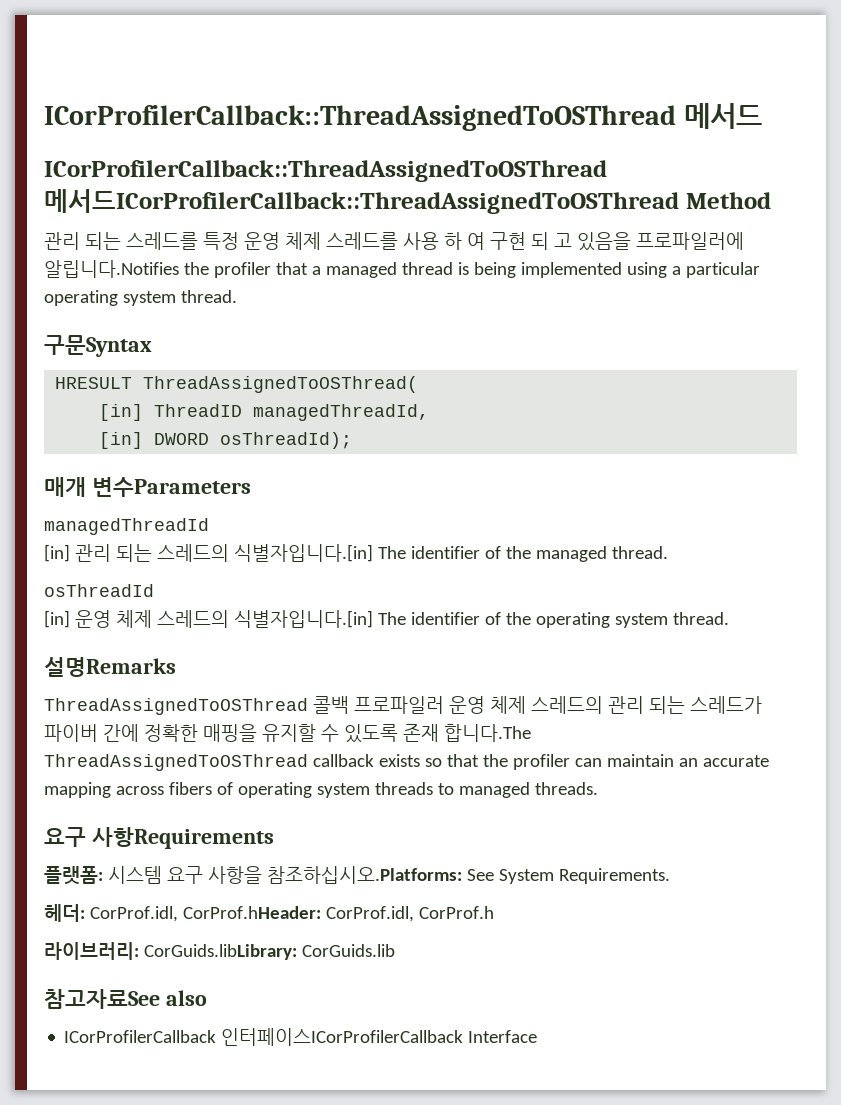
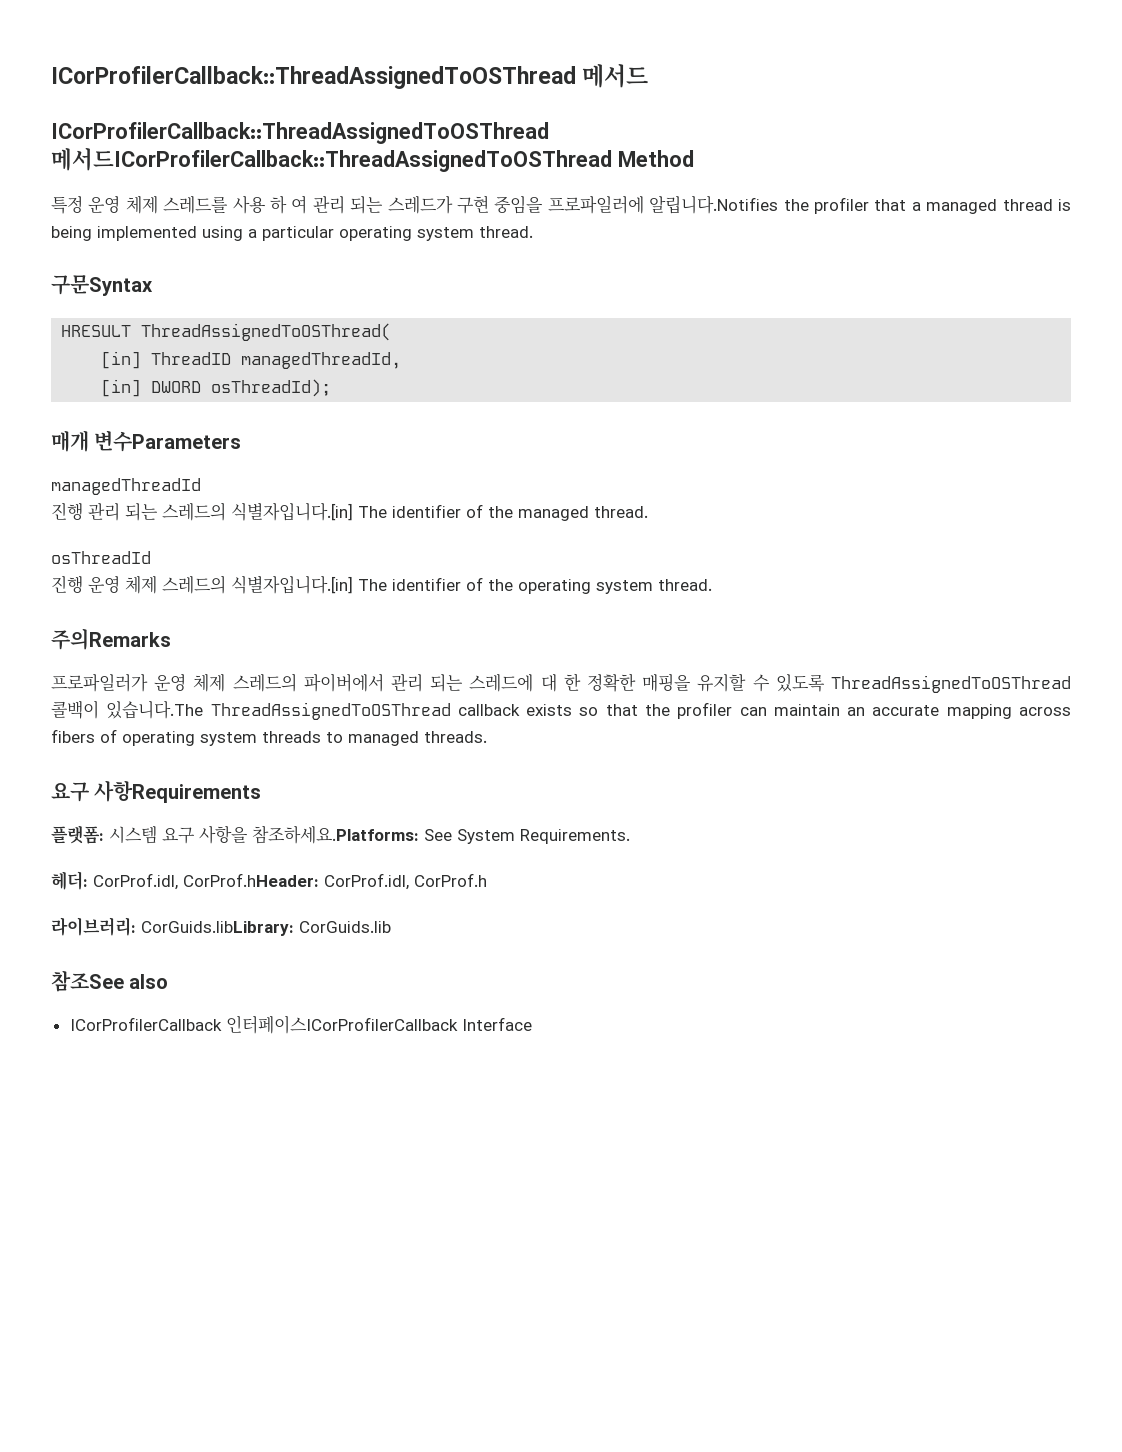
- 관리 되는 스레드를 특정 운영 체제 스레드를 사용 하 여 구현 되 고 있음을 프로파일러에 알립니다.Notifies the profiler that a managed thread is being implemented using a particular operating system thread.
+ 특정 운영 체제 스레드를 사용 하 여 관리 되는 스레드가 구현 중임을 프로파일러에 알립니다.Notifies the profiler that a managed thread is being implemented using a particular operating system thread.
- [in] 관리 되는 스레드의 식별자입니다.[in] The identifier of the managed thread.
+ 진행 관리 되는 스레드의 식별자입니다.[in] The identifier of the managed thread.
- [in] 운영 체제 스레드의 식별자입니다.[in] The identifier of the operating system thread.
+ 진행 운영 체제 스레드의 식별자입니다.[in] The identifier of the operating system thread.
- 설명Remarks
- ThreadAssignedToOSThread 콜백 프로파일러 운영 체제 스레드의 관리 되는 스레드가 파이버 간에 정확한 매핑을 유지할 수 있도록 존재 합니다.The ThreadAssignedToOSThread callback exists so that the profiler can maintain an accurate mapping across fibers of operating system threads to managed threads.
+ 주의Remarks
+ 프로파일러가 운영 체제 스레드의 파이버에서 관리 되는 스레드에 대 한 정확한 매핑을 유지할 수 있도록 ThreadAssignedToOSThread 콜백이 있습니다.The ThreadAssignedToOSThread callback exists so that the profiler can maintain an accurate mapping across fibers of operating system threads to managed threads.
- 플랫폼: 시스템 요구 사항을 참조하십시오.Platforms: See System Requirements.
+ 플랫폼: 시스템 요구 사항을 참조하세요.Platforms: See System Requirements.
- 참고자료See also
+ 참조See also

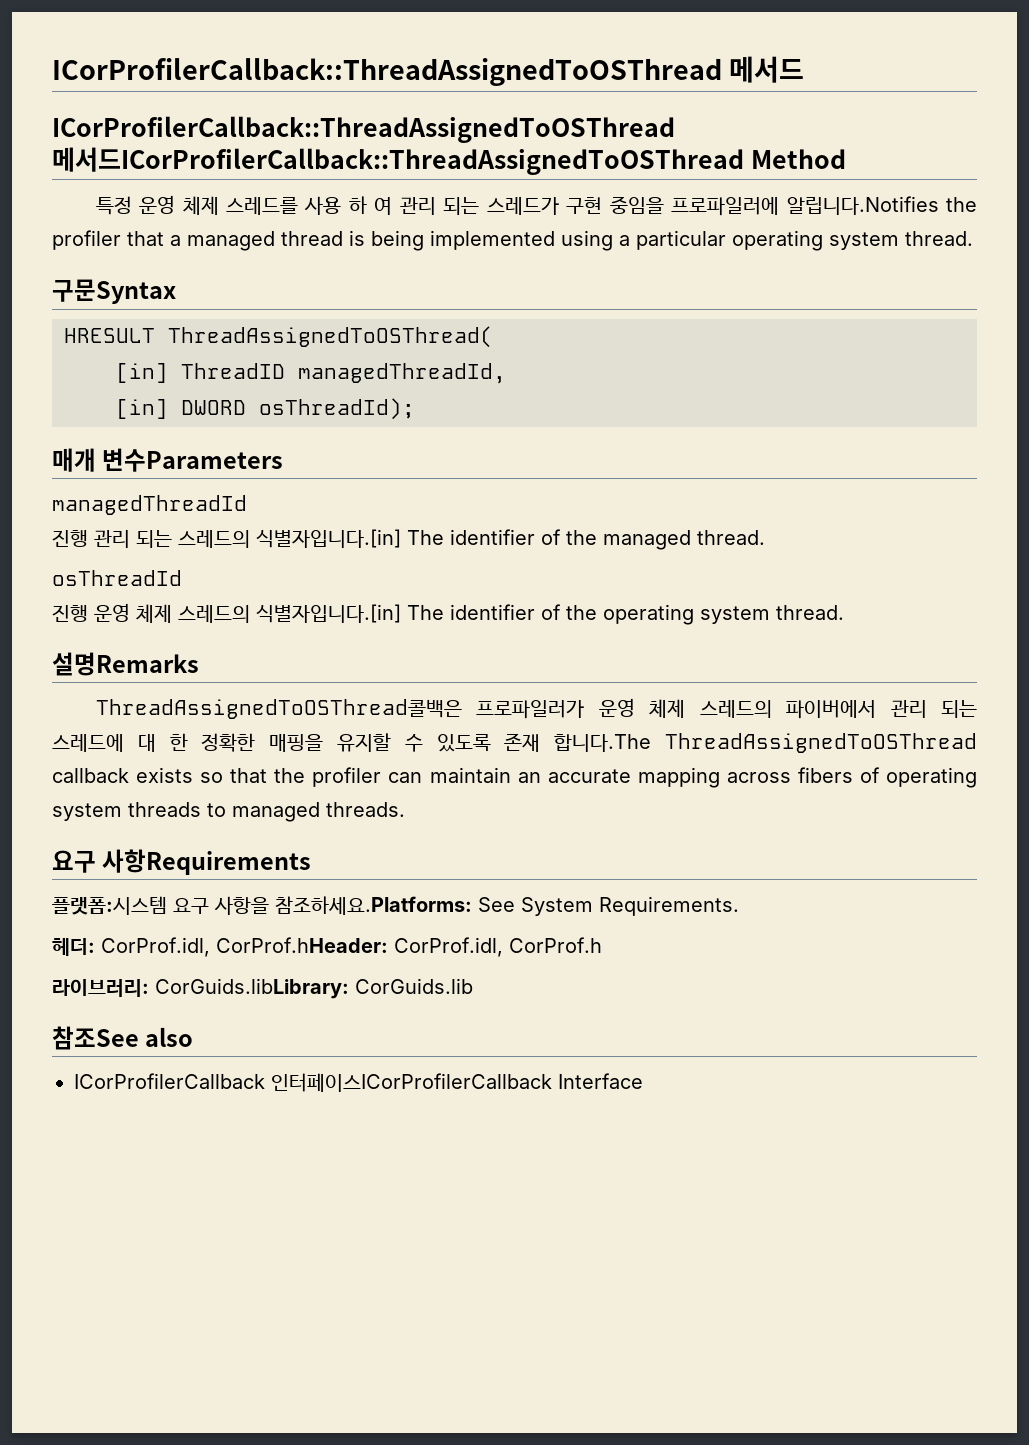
- 주의Remarks
- 프로파일러가 운영 체제 스레드의 파이버에서 관리 되는 스레드에 대 한 정확한 매핑을 유지할 수 있도록 ThreadAssignedToOSThread 콜백이 있습니다.The ThreadAssignedToOSThread callback exists so that the profiler can maintain an accurate mapping across fibers of operating system threads to managed threads.
+ 설명Remarks
+ ThreadAssignedToOSThread콜백은 프로파일러가 운영 체제 스레드의 파이버에서 관리 되는 스레드에 대 한 정확한 매핑을 유지할 수 있도록 존재 합니다.The ThreadAssignedToOSThread callback exists so that the profiler can maintain an accurate mapping across fibers of operating system threads to managed threads.
- 플랫폼: 시스템 요구 사항을 참조하세요.Platforms: See System Requirements.
+ 플랫폼:시스템 요구 사항을 참조하세요.Platforms: See System Requirements.

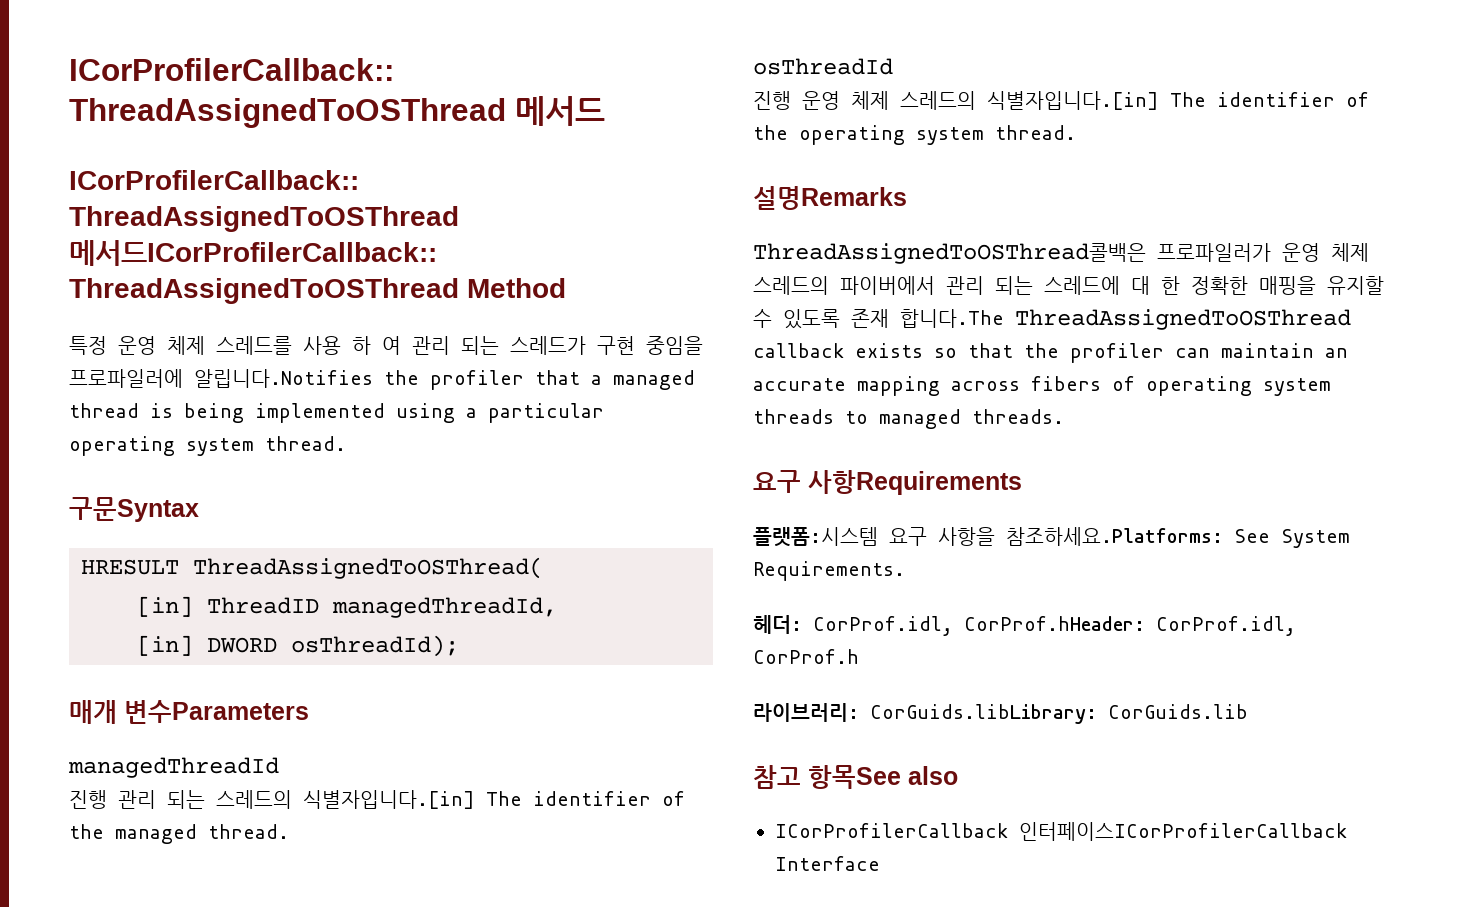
- 참조See also
+ 참고 항목See also

